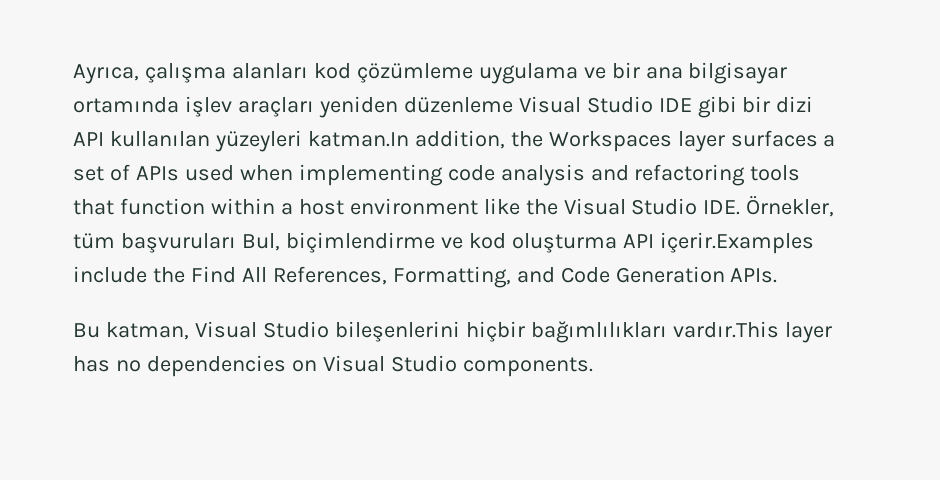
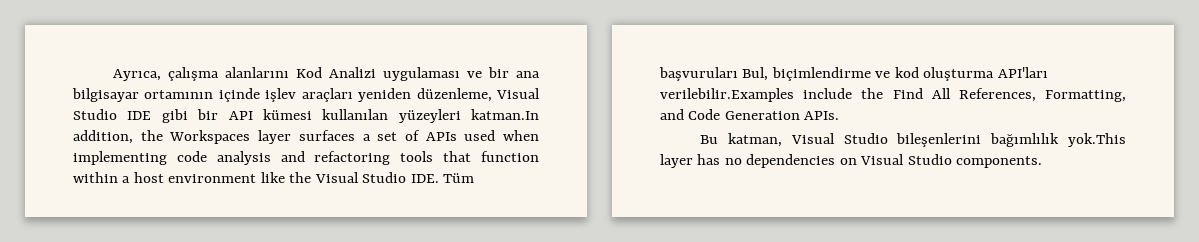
- Ayrıca, çalışma alanları kod çözümleme uygulama ve bir ana bilgisayar ortamında işlev araçları yeniden düzenleme Visual Studio IDE gibi bir dizi API kullanılan yüzeyleri katman.In addition, the Workspaces layer surfaces a set of APIs used when implementing code analysis and refactoring tools that function within a host environment like the Visual Studio IDE. Örnekler, tüm başvuruları Bul, biçimlendirme ve kod oluşturma API içerir.Examples include the Find All References, Formatting, and Code Generation APIs.
+ Ayrıca, çalışma alanlarını Kod Analizi uygulaması ve bir ana bilgisayar ortamının içinde işlev araçları yeniden düzenleme, Visual Studio IDE gibi bir API kümesi kullanılan yüzeyleri katman.In addition, the Workspaces layer surfaces a set of APIs used when implementing code analysis and refactoring tools that function within a host environment like the Visual Studio IDE. Tüm başvuruları Bul, biçimlendirme ve kod oluşturma API'ları verilebilir.Examples include the Find All References, Formatting, and Code Generation APIs.
- Bu katman, Visual Studio bileşenlerini hiçbir bağımlılıkları vardır.This layer has no dependencies on Visual Studio components.
+ Bu katman, Visual Studio bileşenlerini bağımlılık yok.This layer has no dependencies on Visual Studio components.

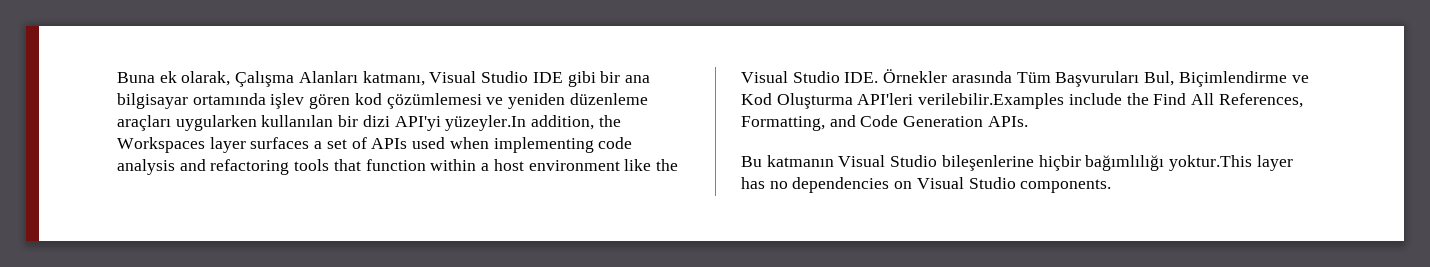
- Ayrıca, çalışma alanlarını Kod Analizi uygulaması ve bir ana bilgisayar ortamının içinde işlev araçları yeniden düzenleme, Visual Studio IDE gibi bir API kümesi kullanılan yüzeyleri katman.In addition, the Workspaces layer surfaces a set of APIs used when implementing code analysis and refactoring tools that function within a host environment like the Visual Studio IDE. Tüm başvuruları Bul, biçimlendirme ve kod oluşturma API'ları verilebilir.Examples include the Find All References, Formatting, and Code Generation APIs.
+ Buna ek olarak, Çalışma Alanları katmanı, Visual Studio IDE gibi bir ana bilgisayar ortamında işlev gören kod çözümlemesi ve yeniden düzenleme araçları uygularken kullanılan bir dizi API'yi yüzeyler.In addition, the Workspaces layer surfaces a set of APIs used when implementing code analysis and refactoring tools that function within a host environment like the Visual Studio IDE. Örnekler arasında Tüm Başvuruları Bul, Biçimlendirme ve Kod Oluşturma API'leri verilebilir.Examples include the Find All References, Formatting, and Code Generation APIs.
- Bu katman, Visual Studio bileşenlerini bağımlılık yok.This layer has no dependencies on Visual Studio components.
+ Bu katmanın Visual Studio bileşenlerine hiçbir bağımlılığı yoktur.This layer has no dependencies on Visual Studio components.

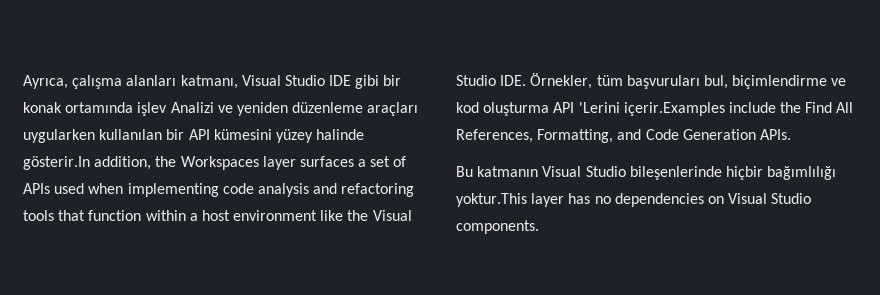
- Buna ek olarak, Çalışma Alanları katmanı, Visual Studio IDE gibi bir ana bilgisayar ortamında işlev gören kod çözümlemesi ve yeniden düzenleme araçları uygularken kullanılan bir dizi API'yi yüzeyler.In addition, the Workspaces layer surfaces a set of APIs used when implementing code analysis and refactoring tools that function within a host environment like the Visual Studio IDE. Örnekler arasında Tüm Başvuruları Bul, Biçimlendirme ve Kod Oluşturma API'leri verilebilir.Examples include the Find All References, Formatting, and Code Generation APIs.
+ Ayrıca, çalışma alanları katmanı, Visual Studio IDE gibi bir konak ortamında işlev Analizi ve yeniden düzenleme araçları uygularken kullanılan bir API kümesini yüzey halinde gösterir.In addition, the Workspaces layer surfaces a set of APIs used when implementing code analysis and refactoring tools that function within a host environment like the Visual Studio IDE. Örnekler, tüm başvuruları bul, biçimlendirme ve kod oluşturma API 'Lerini içerir.Examples include the Find All References, Formatting, and Code Generation APIs.
- Bu katmanın Visual Studio bileşenlerine hiçbir bağımlılığı yoktur.This layer has no dependencies on Visual Studio components.
+ Bu katmanın Visual Studio bileşenlerinde hiçbir bağımlılığı yoktur.This layer has no dependencies on Visual Studio components.

